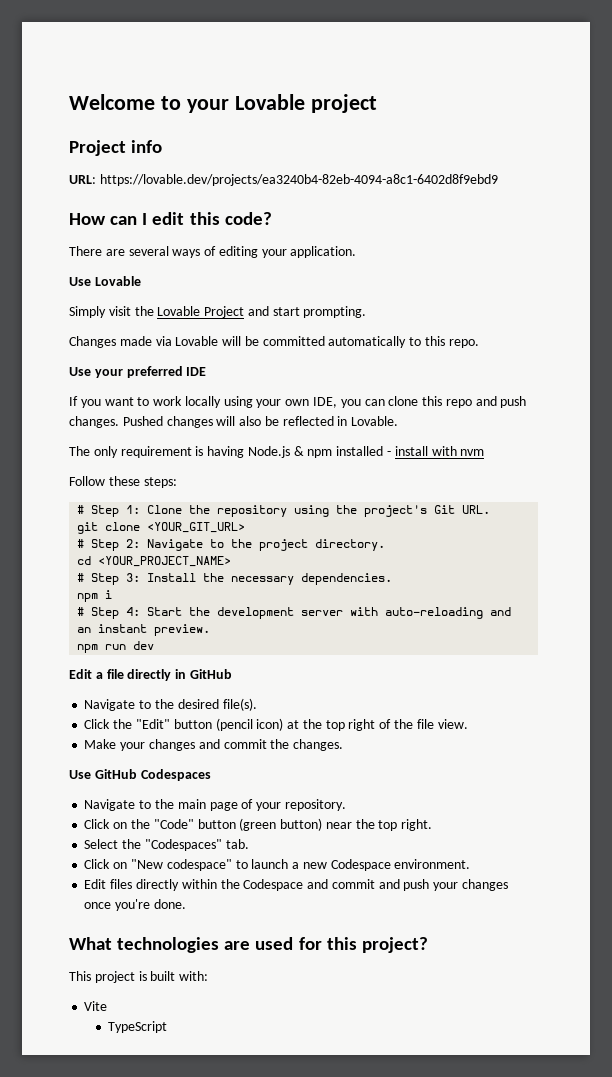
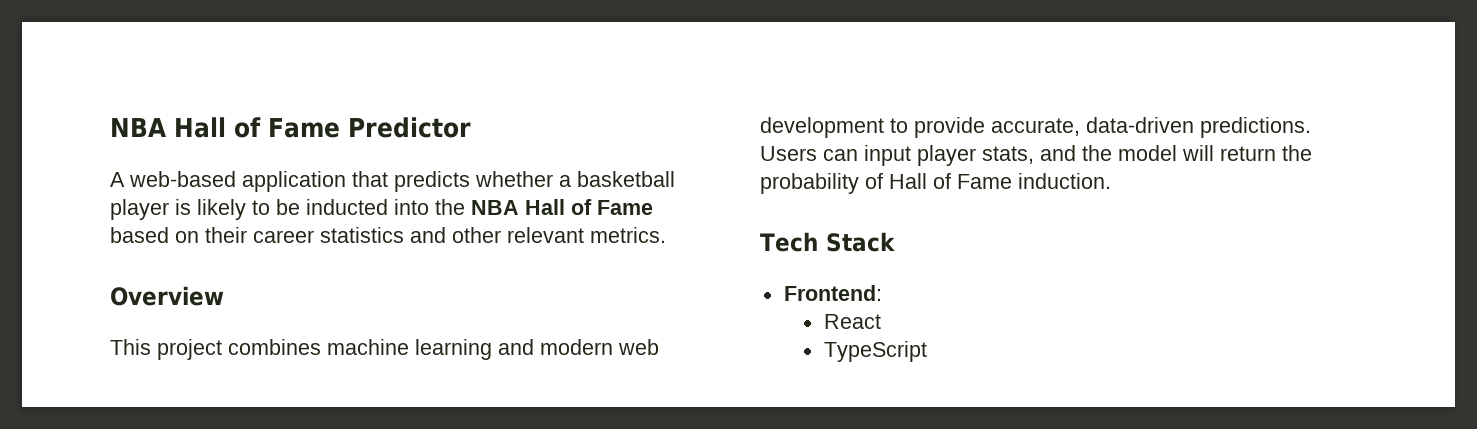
- Welcome to your Lovable project
- Project info
- URL: https://lovable.dev/projects/ea3240b4-82eb-4094-a8c1-6402d8f9ebd9
- How can I edit this code?
- There are several ways of editing your application.
- Use Lovable
- Simply visit the Lovable Project and start prompting.
- Changes made via Lovable will be committed automatically to this repo.
- Use your preferred IDE
- If you want to work locally using your own IDE, you can clone this repo and push changes. Pushed changes will also be reflected in Lovable.
- The only requirement is having Node.js & npm installed - install with nvm
- Follow these steps:
- # Step 1: Clone the repository using the project's Git URL.
- git clone <YOUR_GIT_URL>
- # Step 2: Navigate to the project directory.
- cd <YOUR_PROJECT_NAME>
- # Step 3: Install the necessary dependencies.
- npm i
- # Step 4: Start the development server with auto-reloading and an instant preview.
- npm run dev
- Edit a file directly in GitHub
- Navigate to the desired file(s).
- Click the "Edit" button (pencil icon) at the top right of the file view.
- Make your changes and commit the changes.
- Use GitHub Codespaces
- Navigate to the main page of your repository.
- Click on the "Code" button (green button) near the top right.
- Select the "Codespaces" tab.
- Click on "New codespace" to launch a new Codespace environment.
- Edit files directly within the Codespace and commit and push your changes once you're done.
- What technologies are used for this project?
- This project is built with:
- Vite
+ NBA Hall of Fame Predictor
+ A web-based application that predicts whether a basketball player is likely to be inducted into the NBA Hall of Fame based on their career statistics and other relevant metrics.
+ Overview
+ This project combines machine learning and modern web development to provide accurate, data-driven predictions. Users can input player stats, and the model will return the probability of Hall of Fame induction.
+ Tech Stack
+ Frontend:
+ React

